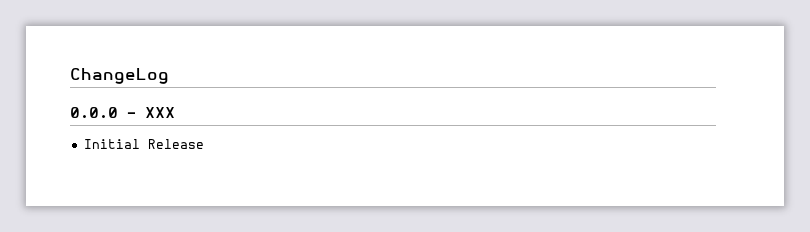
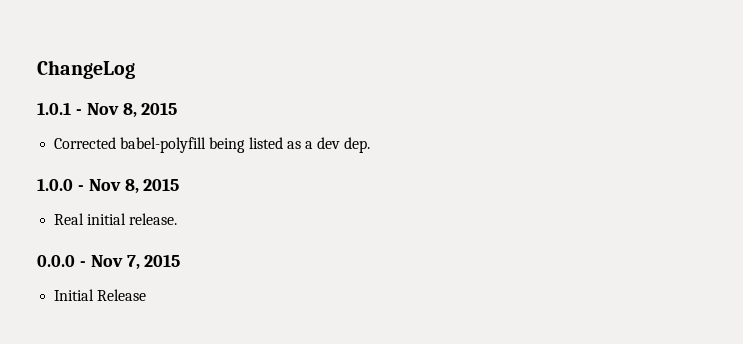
+ 1.0.1 - Nov 8, 2015
+ Corrected babel-polyfill being listed as a dev dep.
+ 1.0.0 - Nov 8, 2015
+ Real initial release.
- 0.0.0 - XXX
+ 0.0.0 - Nov 7, 2015

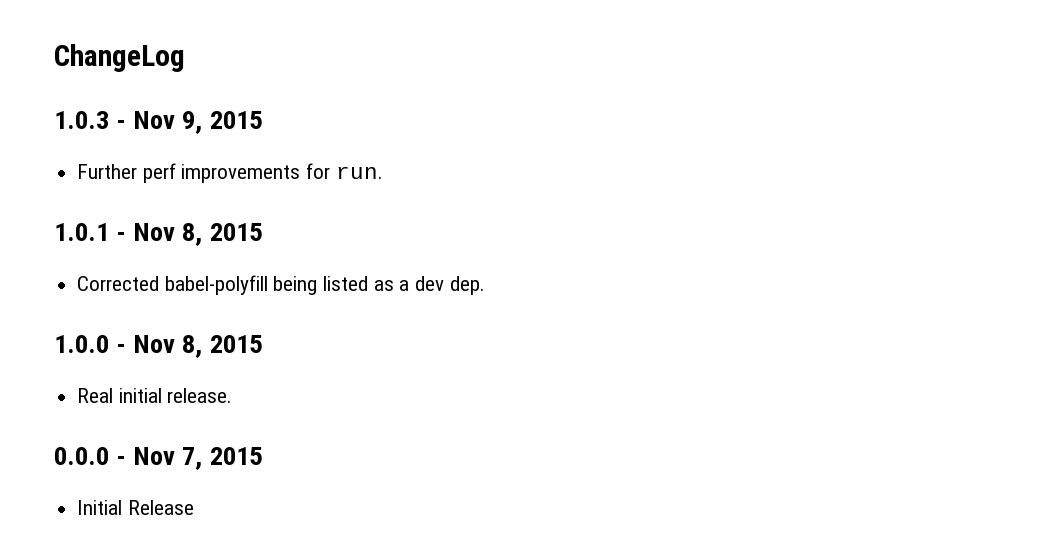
+ 1.0.3 - Nov 9, 2015
+ Further perf improvements for run.

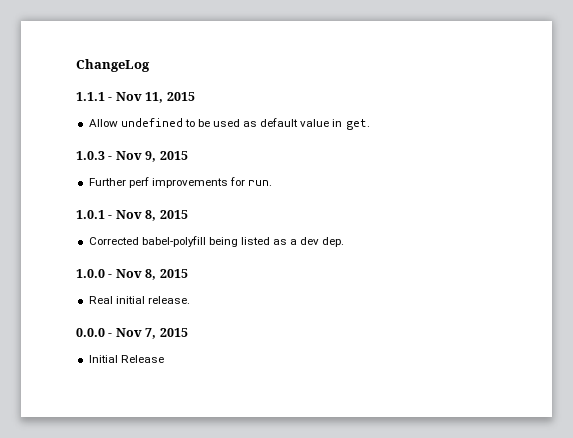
+ 1.1.1 - Nov 11, 2015
+ Allow undefined to be used as default value in get.

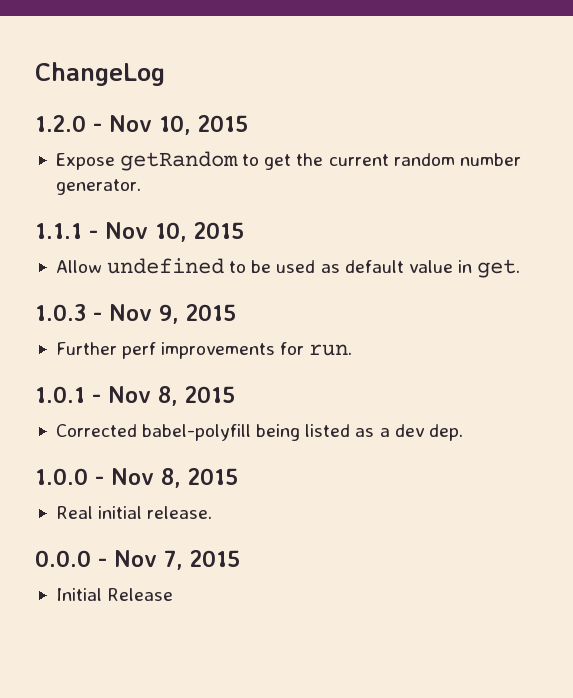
+ 1.2.0 - Nov 10, 2015
+ Expose getRandom to get the current random number generator.
- 1.1.1 - Nov 11, 2015
+ 1.1.1 - Nov 10, 2015

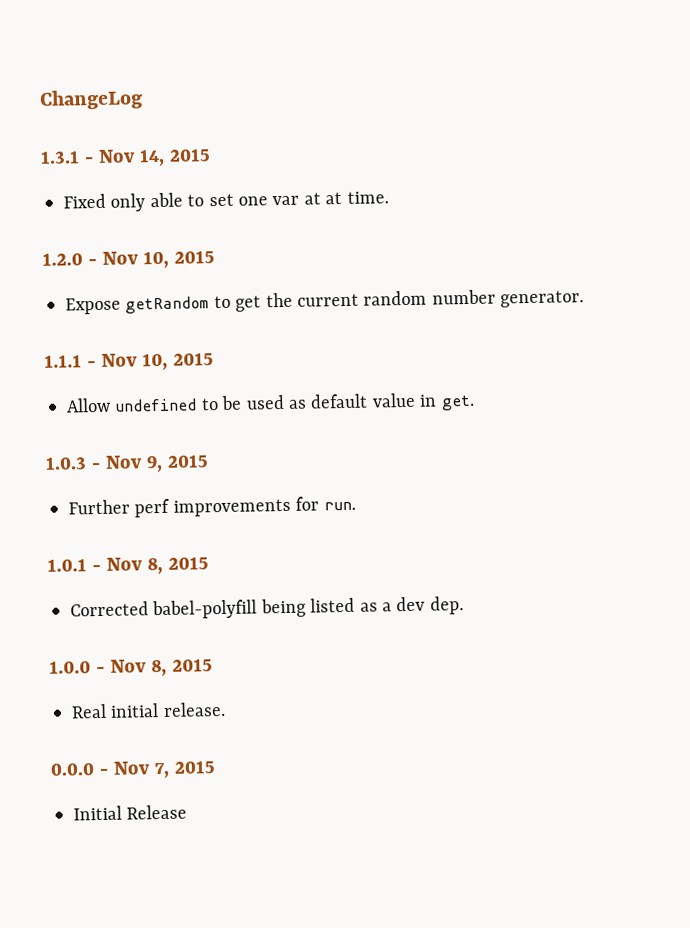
+ 1.3.1 - Nov 14, 2015
+ Fixed only able to set one var at at time.

